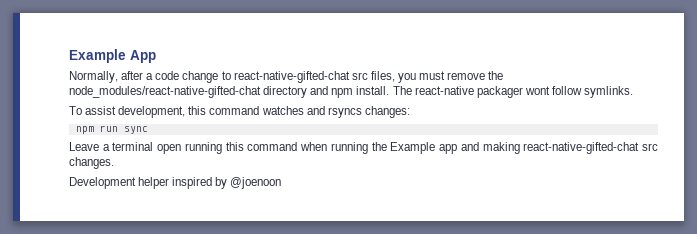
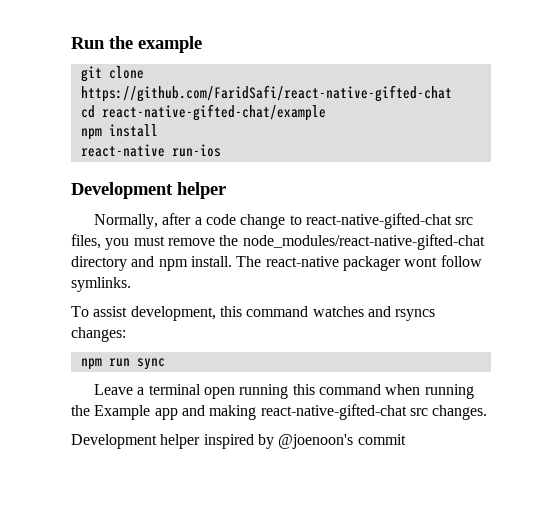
- Example App
+ Run the example
+ git clone https://github.com/FaridSafi/react-native-gifted-chat
+ cd react-native-gifted-chat/example
+ npm install
+ react-native run-ios
+ Development helper
- Development helper inspired by @joenoon
+ Development helper inspired by @joenoon's commit

